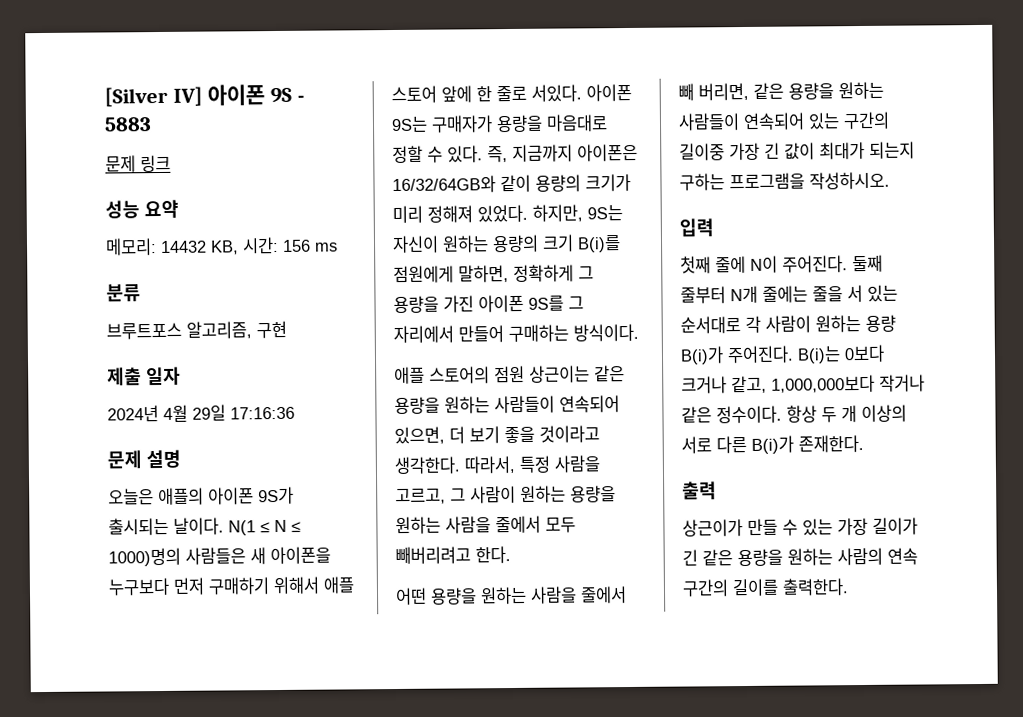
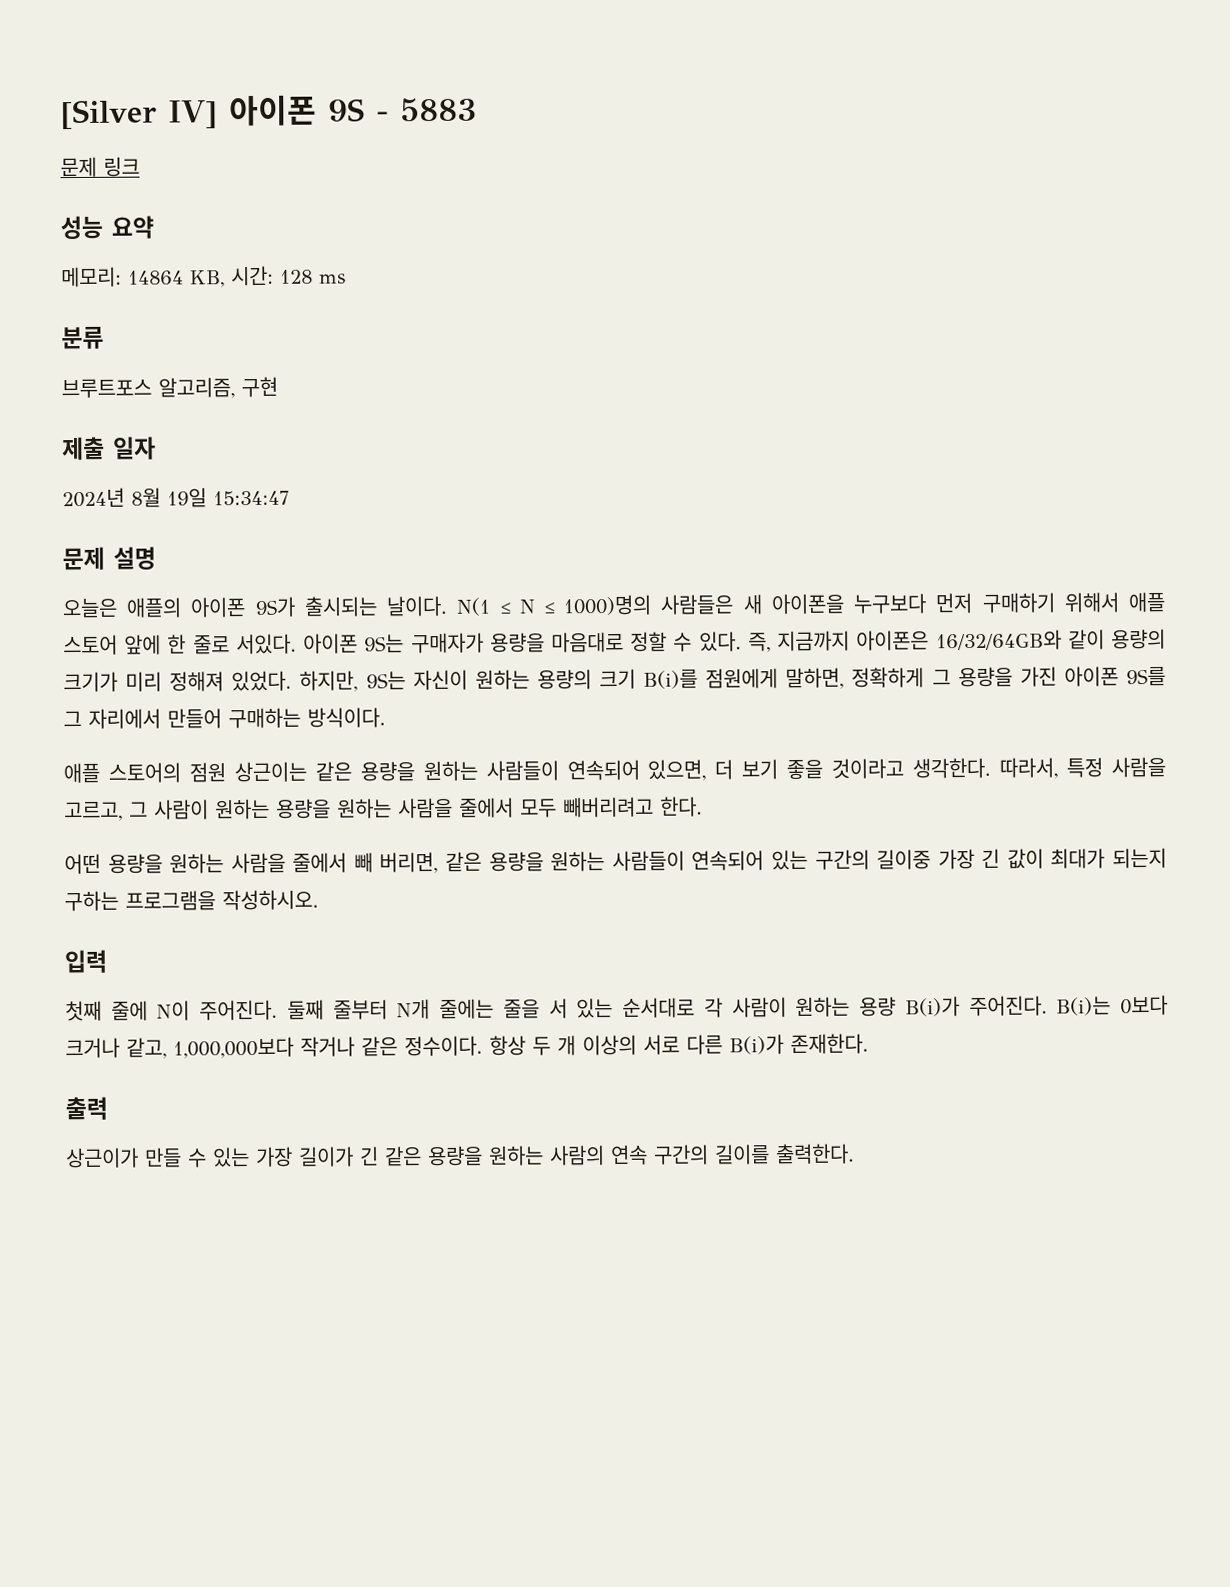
- 메모리: 14432 KB, 시간: 156 ms
+ 메모리: 14864 KB, 시간: 128 ms
- 2024년 4월 29일 17:16:36
+ 2024년 8월 19일 15:34:47

